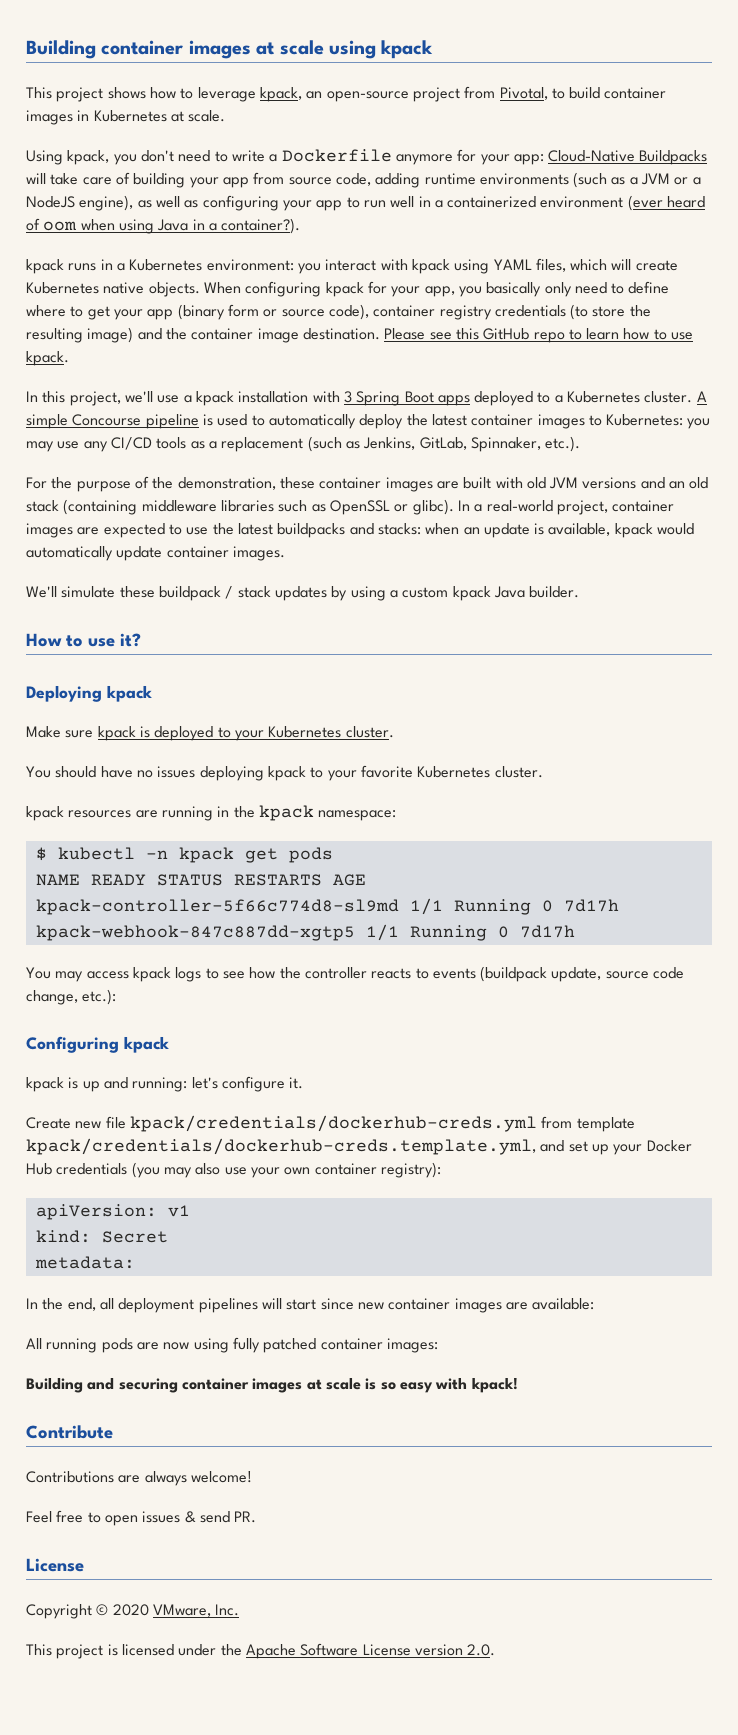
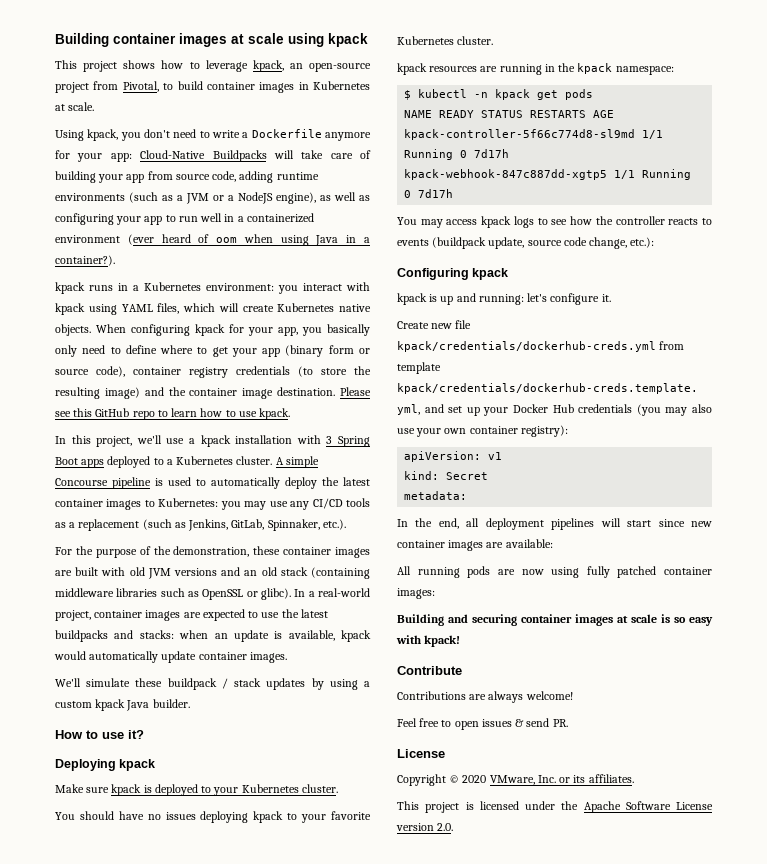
- Copyright © 2020 VMware, Inc.
+ Copyright © 2020 VMware, Inc. or its affiliates.

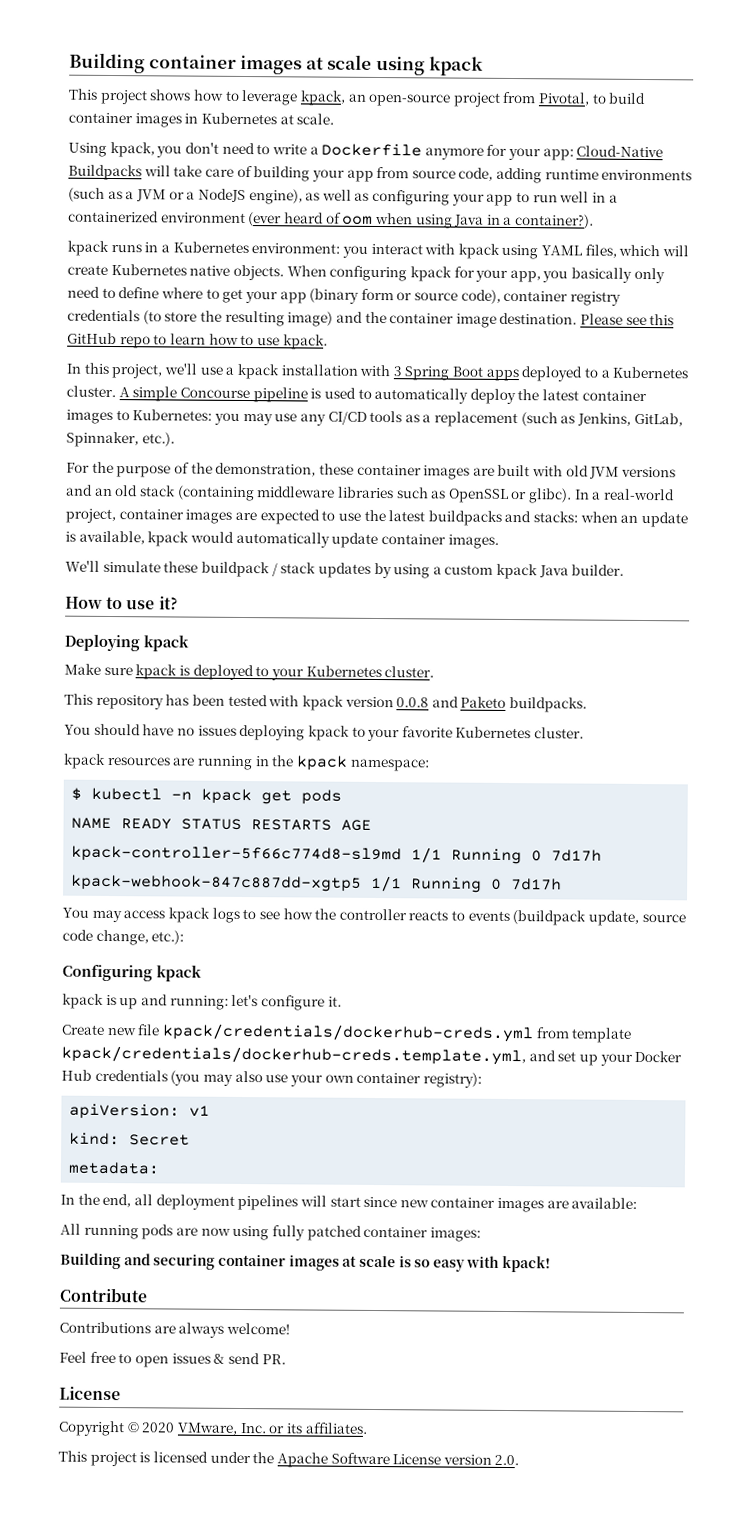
+ This repository has been tested with kpack version 0.0.8 and Paketo buildpacks.

